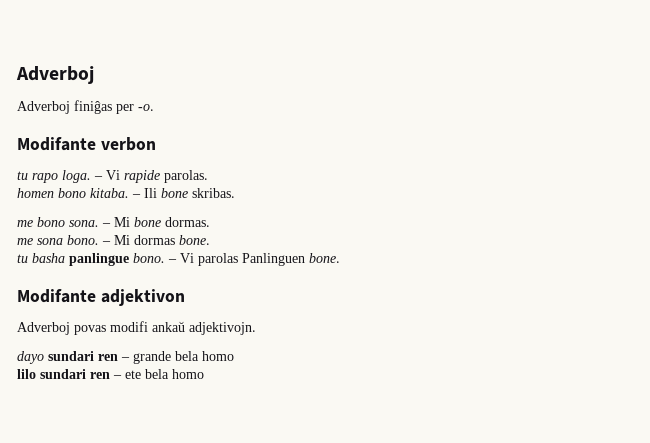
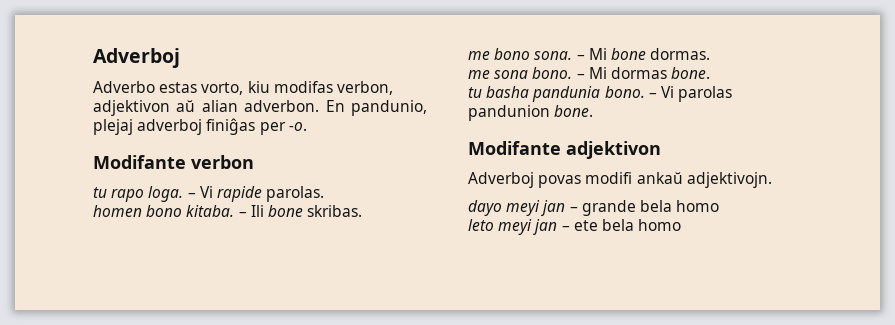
- Adverboj finiĝas per -o.
+ Adverbo estas vorto, kiu modifas verbon, adjektivon aŭ alian adverbon. En pandunio, plejaj adverboj finiĝas per -o.
- tu basha panlingue bono.
+ tu basha pandunia bono.
- – Vi parolas Panlinguen bone.
+ – Vi parolas pandunion bone.
- dayo sundari ren – grande bela homo
+ dayo meyi jan – grande bela homo
- lilo sundari ren – ete bela homo
+ leto meyi jan – ete bela homo

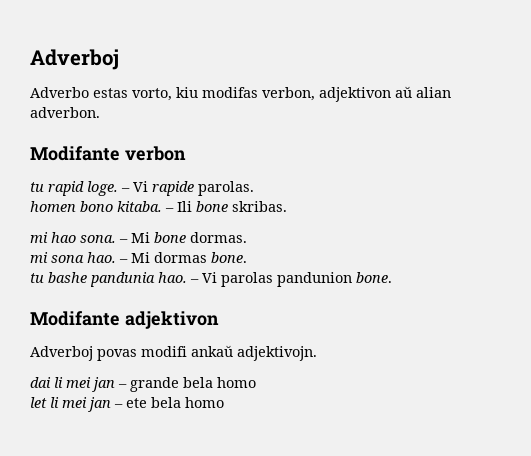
- En pandunio, plejaj adverboj finiĝas per -o.
- tu rapo loga.
+ tu rapid loge.
- me bono sona.
+ mi hao sona.
- me sona bono.
+ mi sona hao.
- tu basha pandunia bono.
+ tu bashe pandunia hao.
- dayo meyi jan – grande bela homo
+ dai li mei jan – grande bela homo
- leto meyi jan – ete bela homo
+ let li mei jan – ete bela homo

